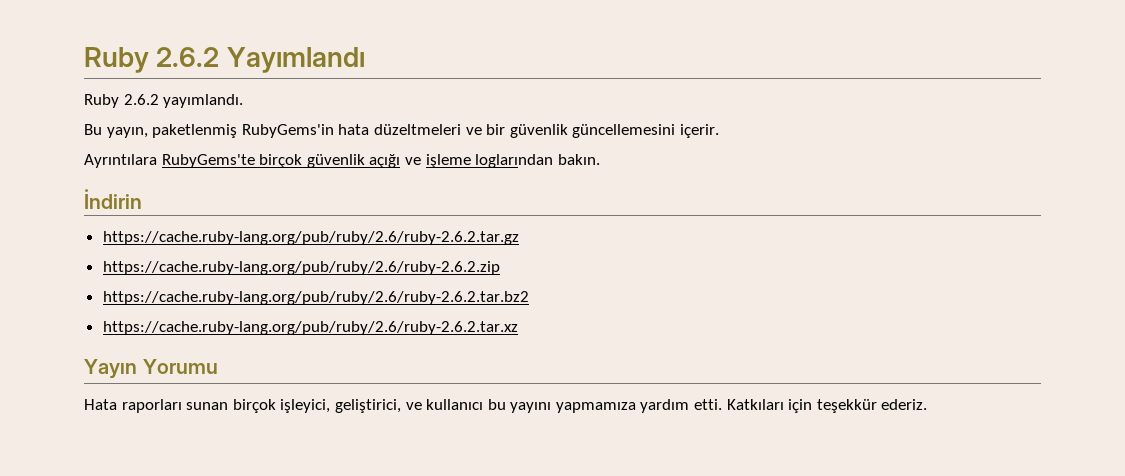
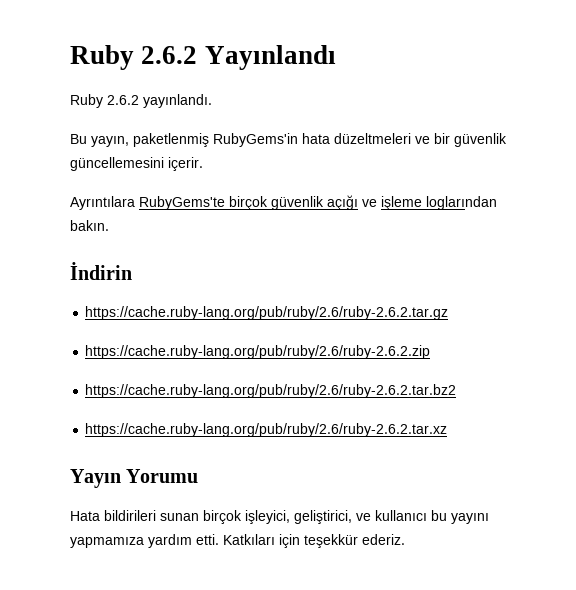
- Ruby 2.6.2 Yayımlandı
- Ruby 2.6.2 yayımlandı.
+ Ruby 2.6.2 Yayınlandı
+ Ruby 2.6.2 yayınlandı.
- Hata raporları sunan birçok işleyici, geliştirici, ve kullanıcı bu yayını yapmamıza yardım etti.
+ Hata bildirileri sunan birçok işleyici, geliştirici, ve kullanıcı bu yayını yapmamıza yardım etti.

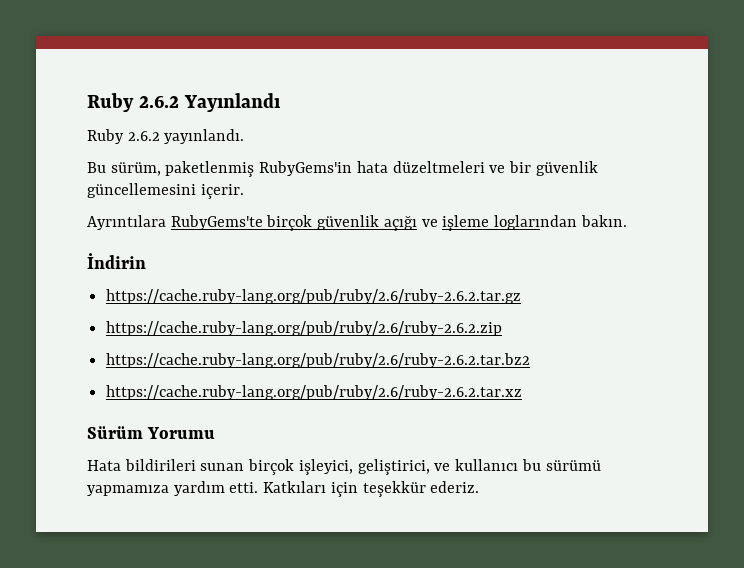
- Bu yayın, paketlenmiş RubyGems'in hata düzeltmeleri ve bir güvenlik güncellemesini içerir.
+ Bu sürüm, paketlenmiş RubyGems'in hata düzeltmeleri ve bir güvenlik güncellemesini içerir.
- Yayın Yorumu
+ Sürüm Yorumu
- Hata bildirileri sunan birçok işleyici, geliştirici, ve kullanıcı bu yayını yapmamıza yardım etti.
+ Hata bildirileri sunan birçok işleyici, geliştirici, ve kullanıcı bu sürümü yapmamıza yardım etti.

